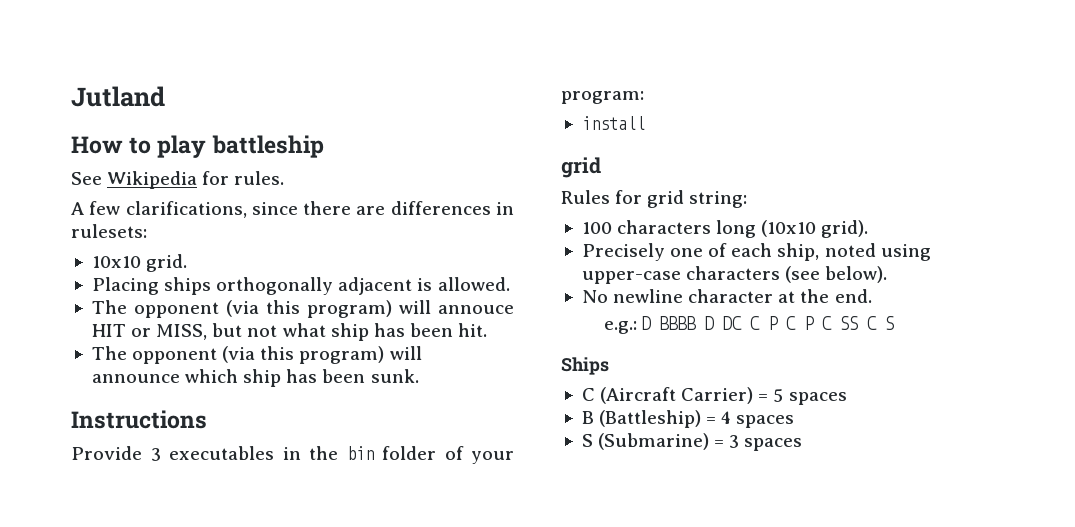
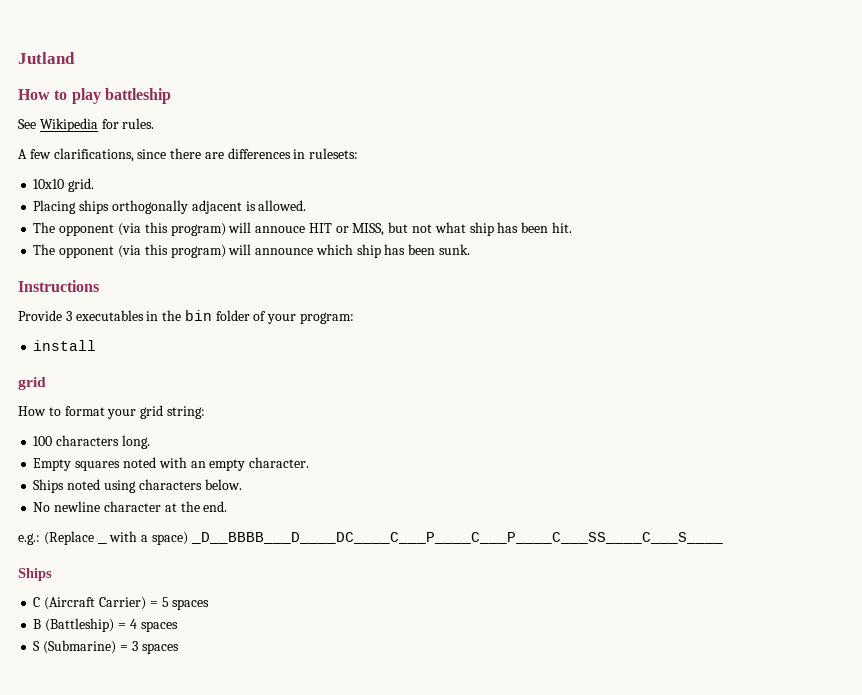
- Rules for grid string:
+ How to format your grid string:
- 100 characters long (10x10 grid).
- Precisely one of each ship, noted using upper-case characters (see below).
+ 100 characters long.
+ Empty squares noted with an empty character.
+ Ships noted using characters below.
- e.g.: D BBBB D DC C P C P C SS C S
+ e.g.: (Replace _ with a space) _D__BBBB___D____DC____C___P____C___P____C___SS____C___S____

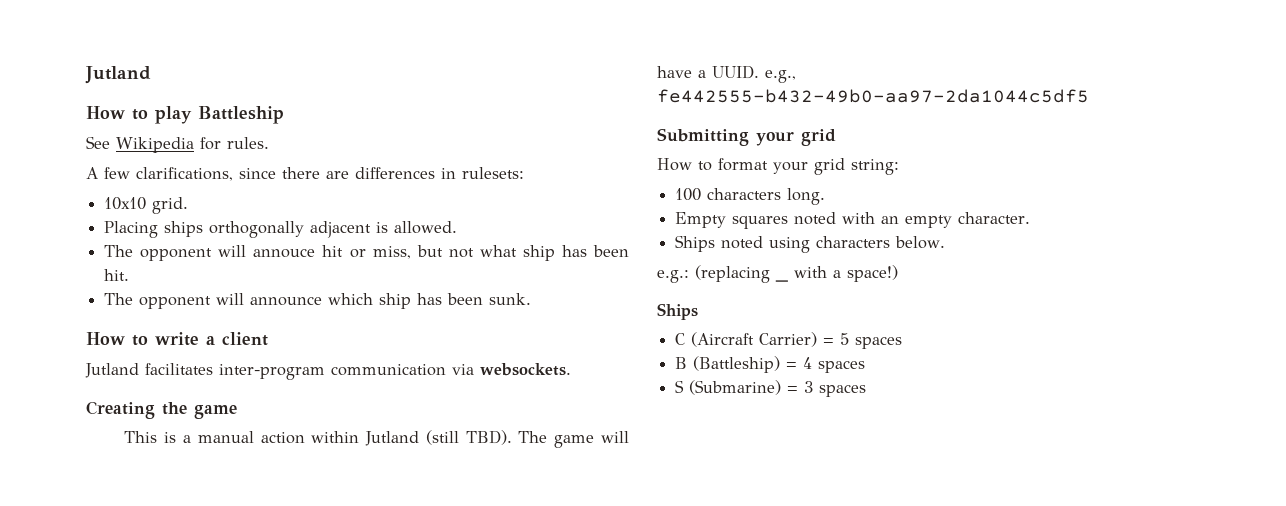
- How to play battleship
+ How to play Battleship
- The opponent (via this program) will annouce HIT or MISS, but not what ship has been hit.
+ The opponent will annouce hit or miss, but not what ship has been hit.
- The opponent (via this program) will announce which ship has been sunk.
+ The opponent will announce which ship has been sunk.
- Instructions
- Provide 3 executables in the bin folder of your program:
- install
- grid
+ How to write a client
+ Jutland facilitates inter-program communication via websockets.
+ Creating the game
+ This is a manual action within Jutland (still TBD). The game will have a UUID. e.g., fe442555-b432-49b0-aa97-2da1044c5df5
+ Submitting your grid
- No newline character at the end.
- e.g.: (Replace _ with a space) _D__BBBB___D____DC____C___P____C___P____C___SS____C___S____
+ e.g.: (replacing _ with a space!)

